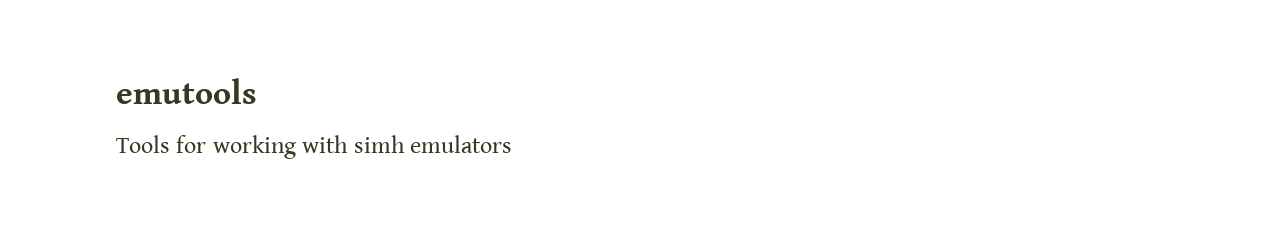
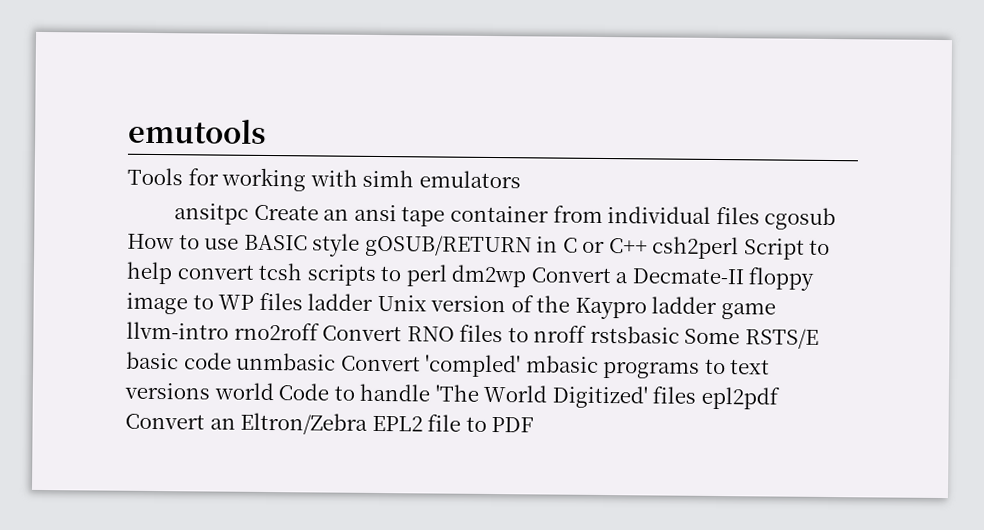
+ ansitpc Create an ansi tape container from individual files cgosub How to use BASIC style gOSUB/RETURN in C or C++ csh2perl Script to help convert tcsh scripts to perl dm2wp Convert a Decmate-II floppy image to WP files ladder Unix version of the Kaypro ladder game llvm-intro rno2roff Convert RNO files to nroff rstsbasic Some RSTS/E basic code unmbasic Convert 'compled' mbasic programs to text versions world Code to handle 'The World Digitized' files epl2pdf Convert an Eltron/Zebra EPL2 file to PDF

